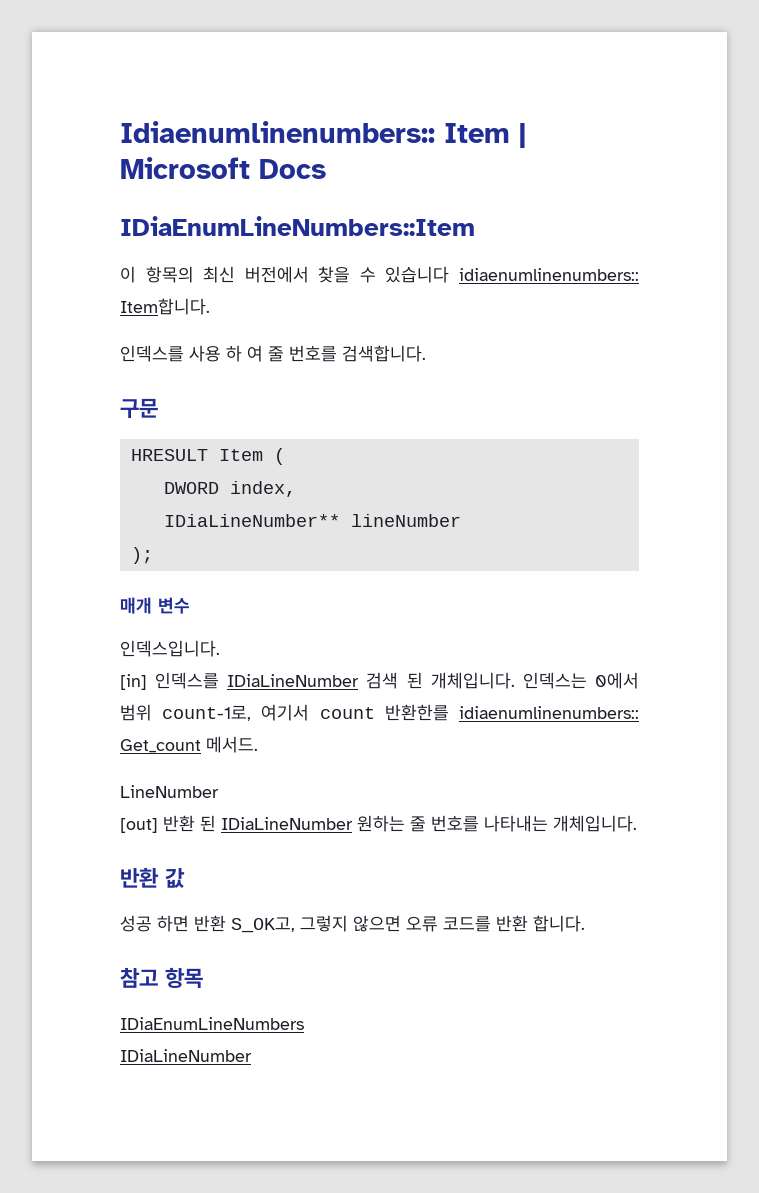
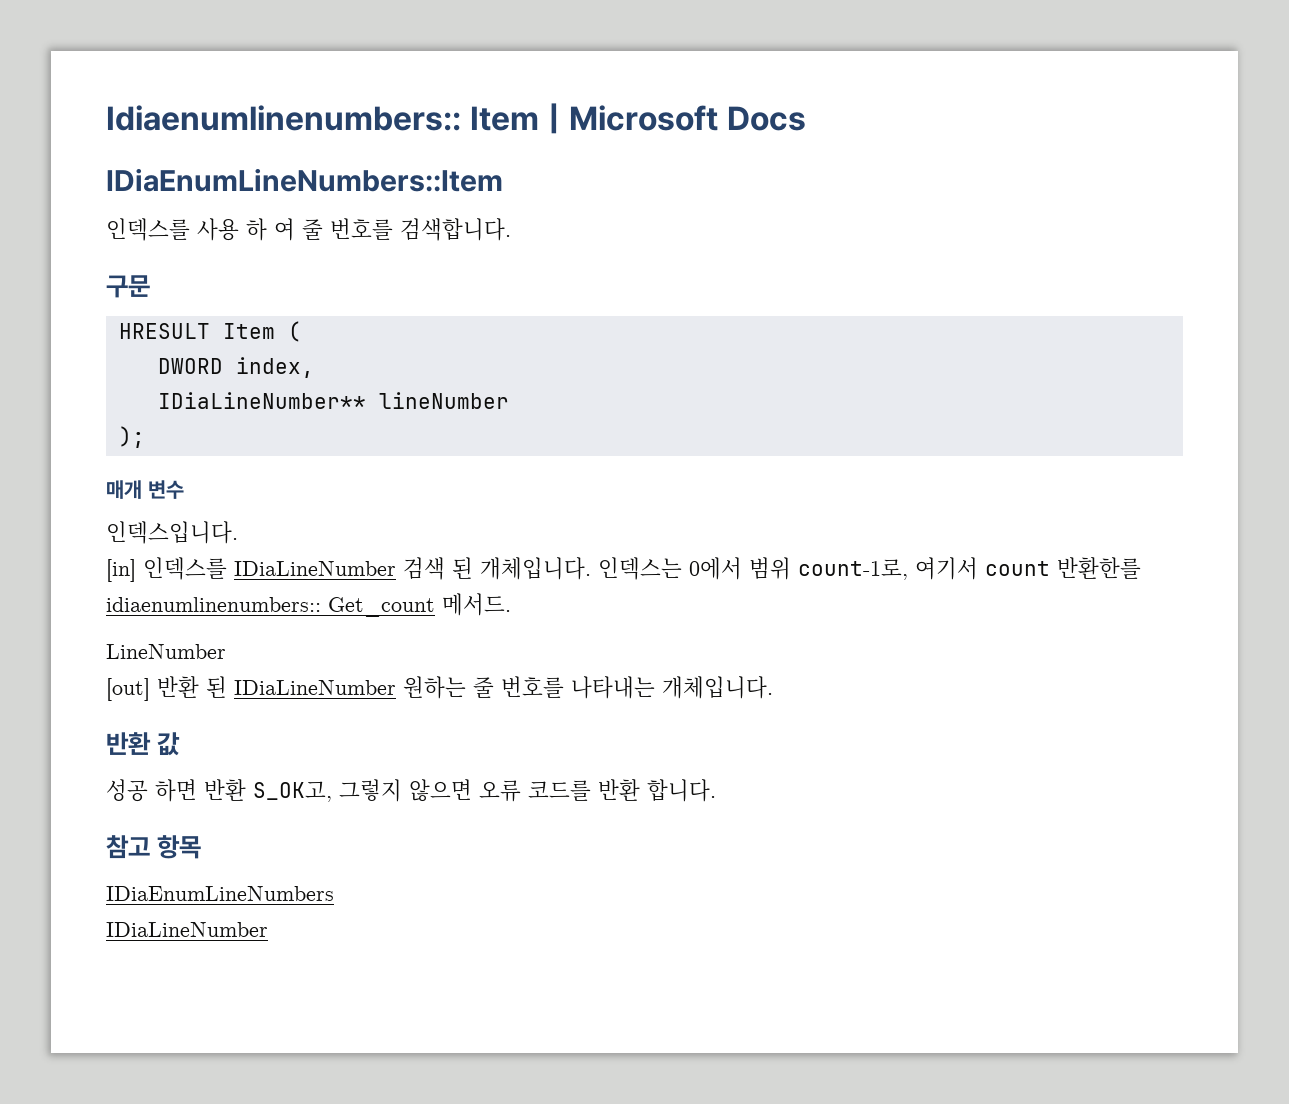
- 이 항목의 최신 버전에서 찾을 수 있습니다 idiaenumlinenumbers:: Item합니다.

